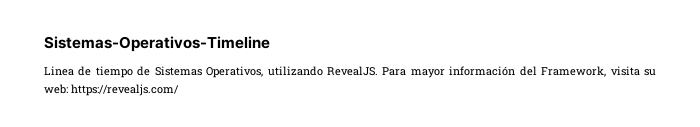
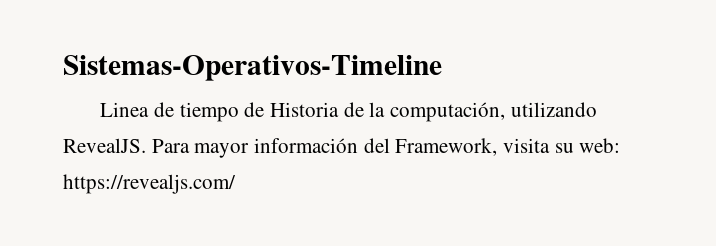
- Linea de tiempo de Sistemas Operativos, utilizando RevealJS.
+ Linea de tiempo de Historia de la computación, utilizando RevealJS.

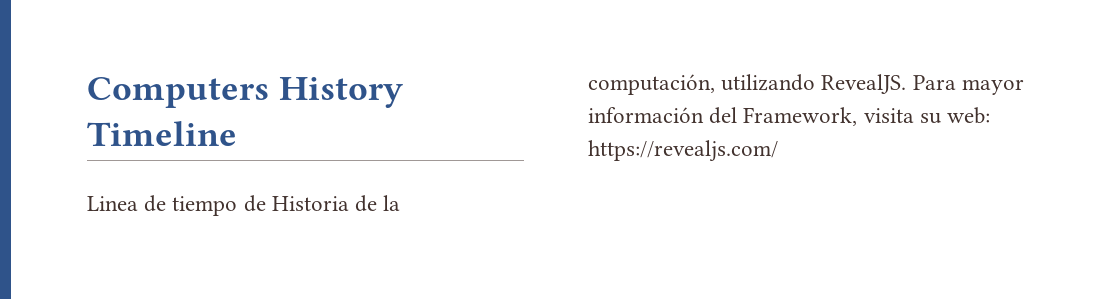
- Sistemas-Operativos-Timeline
+ Computers History Timeline

